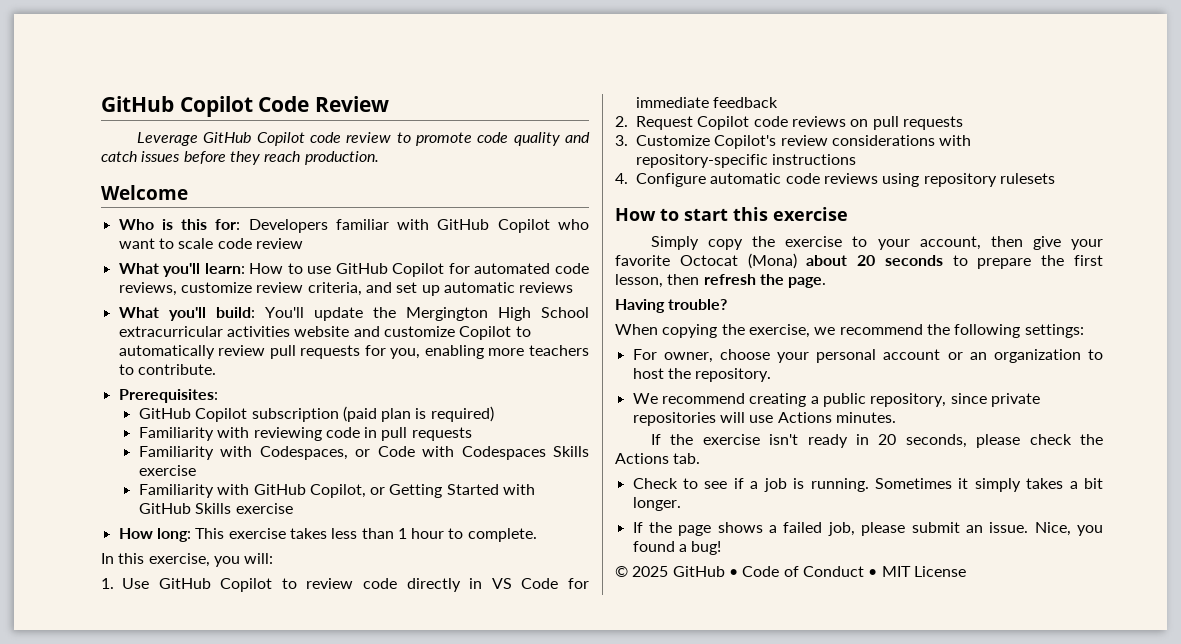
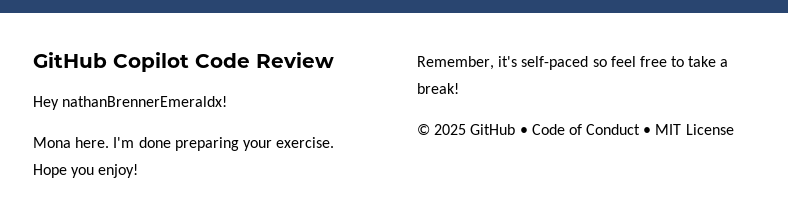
- Leverage GitHub Copilot code review to promote code quality and catch issues before they reach production.
- Welcome
- Who is this for: Developers familiar with GitHub Copilot who want to scale code review
- What you'll learn: How to use GitHub Copilot for automated code reviews, customize review criteria, and set up automatic reviews
- What you'll build: You'll update the Mergington High School extracurricular activities website and customize Copilot to automatically review pull requests for you, enabling more teachers to contribute.
- Prerequisites:
- GitHub Copilot subscription (paid plan is required)
- Familiarity with reviewing code in pull requests
- Familiarity with Codespaces, or Code with Codespaces Skills exercise
- Familiarity with GitHub Copilot, or Getting Started with GitHub Skills exercise
- How long: This exercise takes less than 1 hour to complete.
- In this exercise, you will:
- 1. Use GitHub Copilot to review code directly in VS Code for immediate feedback
- 2. Request Copilot code reviews on pull requests
- 3. Customize Copilot's review considerations with repository-specific instructions
- 4. Configure automatic code reviews using repository rulesets
- How to start this exercise
- Simply copy the exercise to your account, then give your favorite Octocat (Mona) about 20 seconds to prepare the first lesson, then refresh the page.
- Having trouble?
- When copying the exercise, we recommend the following settings:
- For owner, choose your personal account or an organization to host the repository.
- We recommend creating a public repository, since private repositories will use Actions minutes.
- If the exercise isn't ready in 20 seconds, please check the Actions tab.
- Check to see if a job is running. Sometimes it simply takes a bit longer.
- If the page shows a failed job, please submit an issue. Nice, you found a bug!
+ Hey nathanBrennerEmeraldx!
+ Mona here. I'm done preparing your exercise. Hope you enjoy!
+ Remember, it's self-paced so feel free to take a break!

